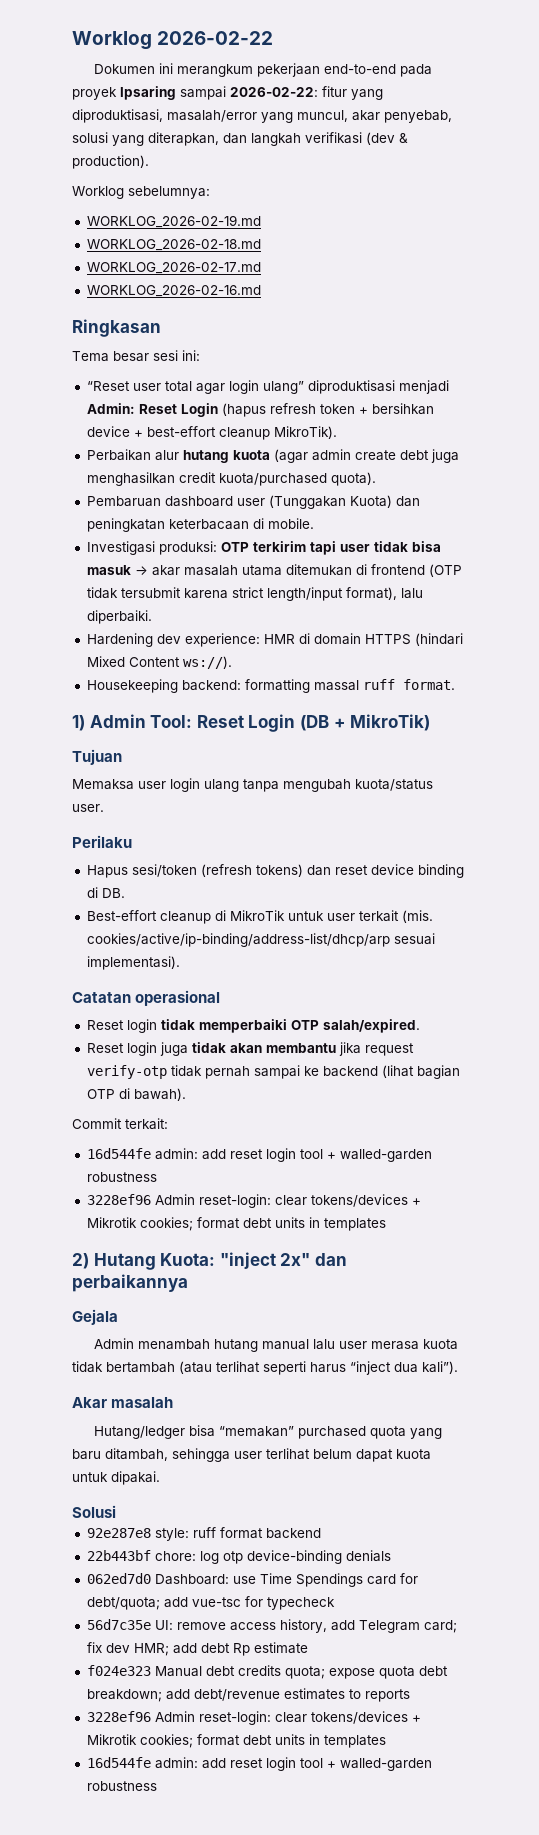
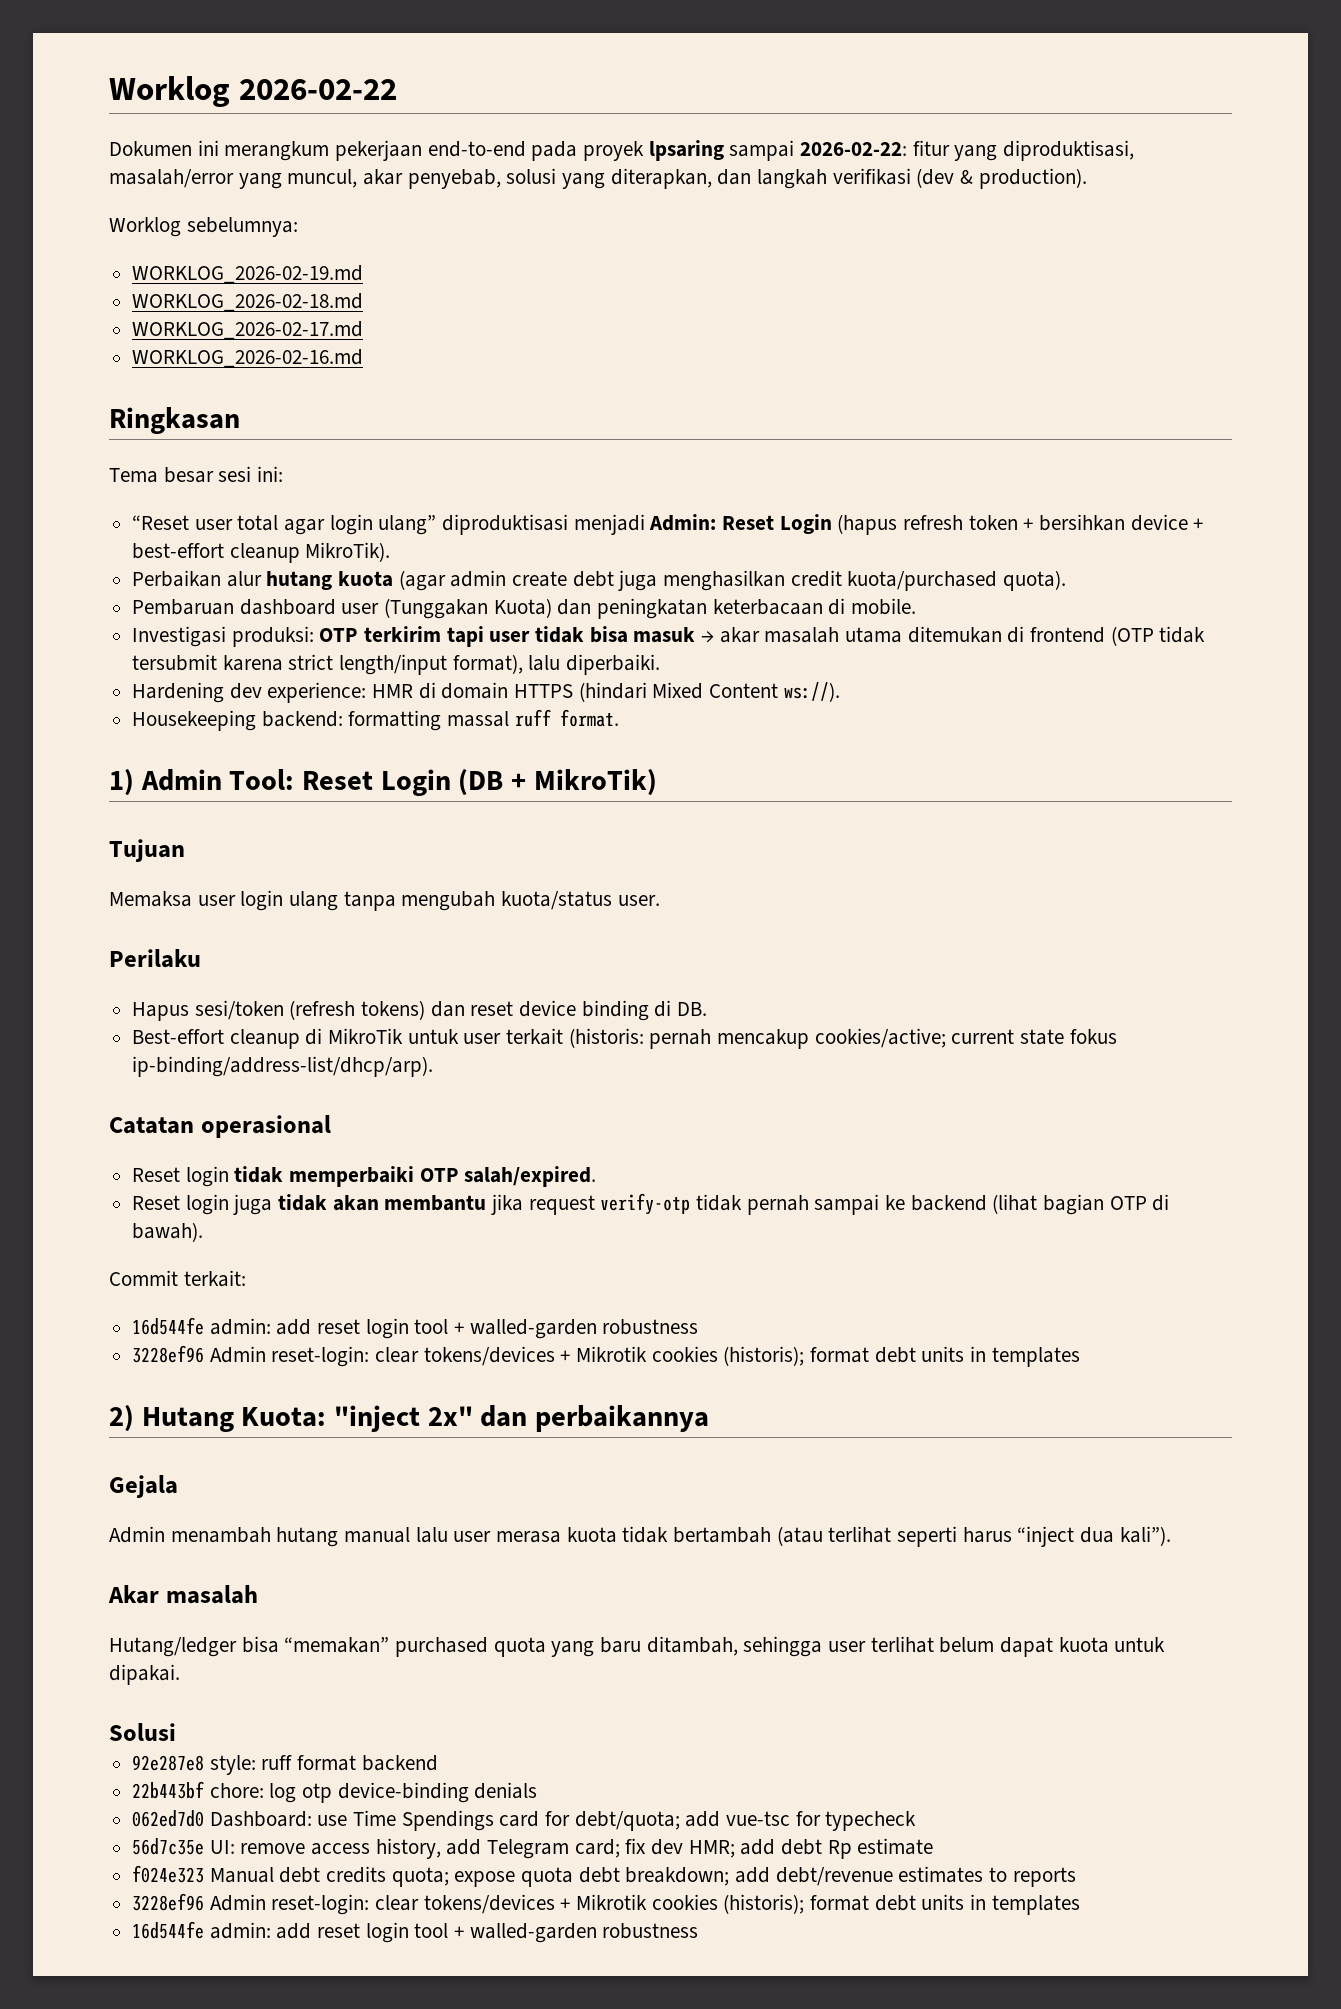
- Best-effort cleanup di MikroTik untuk user terkait (mis. cookies/active/ip-binding/address-list/dhcp/arp sesuai implementasi).
+ Best-effort cleanup di MikroTik untuk user terkait (historis: pernah mencakup cookies/active; current state fokus ip-binding/address-list/dhcp/arp).
  Commit terkait:
  16d544fe admin: add reset login tool + walled-garden robustness
- 3228ef96 Admin reset-login: clear tokens/devices + Mikrotik cookies; format debt units in templates
+ 3228ef96 Admin reset-login: clear tokens/devices + Mikrotik cookies (historis); format debt units in templates
  f024e323 Manual debt credits quota; expose quota debt breakdown; add debt/revenue estimates to reports
- 3228ef96 Admin reset-login: clear tokens/devices + Mikrotik cookies; format debt units in templates
+ 3228ef96 Admin reset-login: clear tokens/devices + Mikrotik cookies (historis); format debt units in templates

